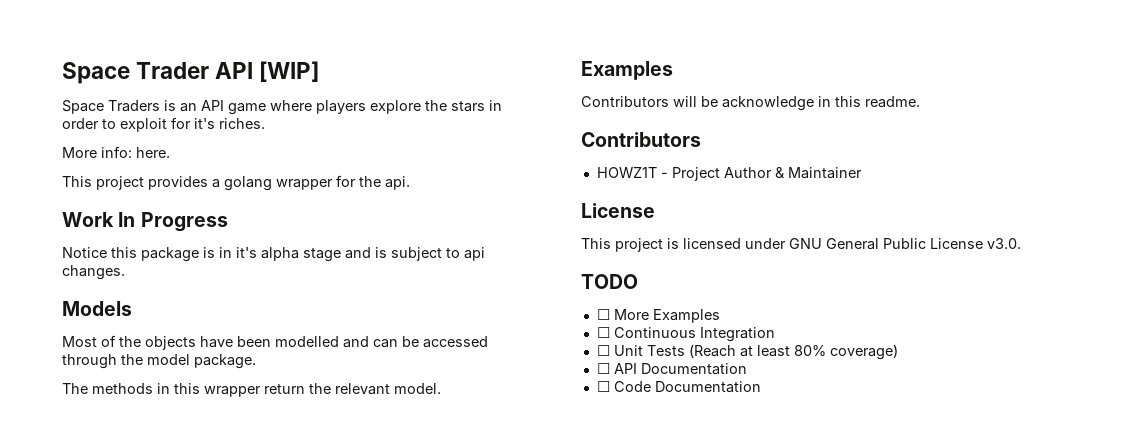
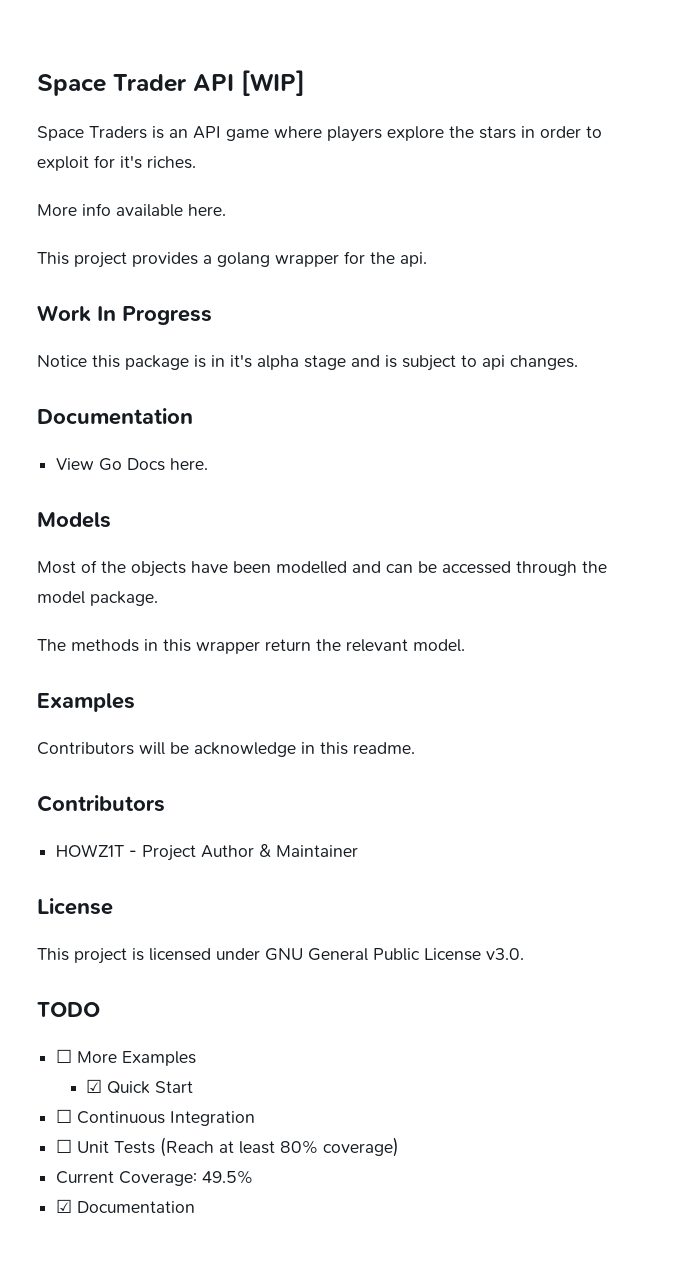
- More info: here.
+ More info available here.
  Notice this package is in it's alpha stage and is subject to api changes.
+ Documentation
+ View Go Docs here.
+ ☑ Quick Start
- ☐ API Documentation
- ☐ Code Documentation
+ Current Coverage: 49.5%
+ ☑ Documentation

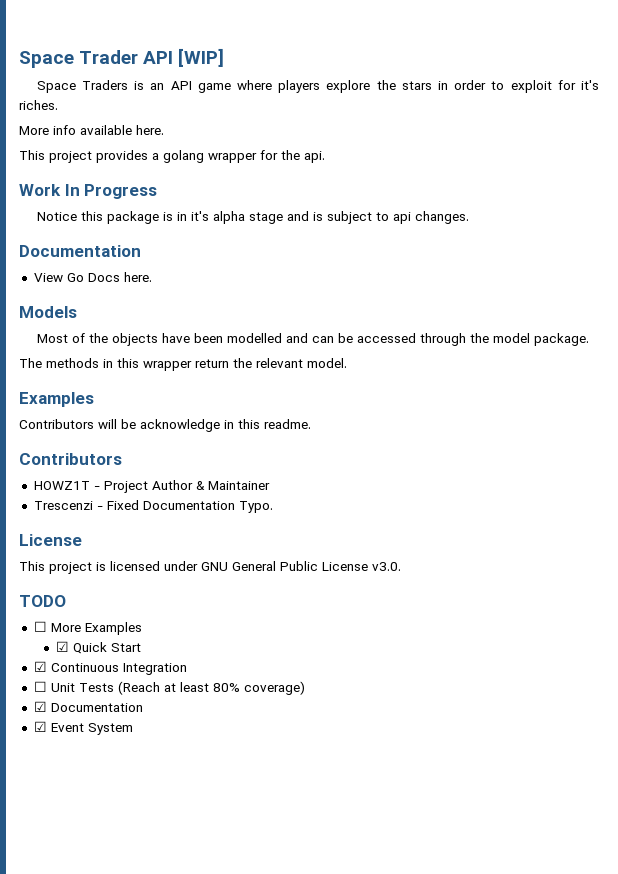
+ Trescenzi - Fixed Documentation Typo.
- ☐ Continuous Integration
+ ☑ Continuous Integration
- Current Coverage: 49.5%
  ☑ Documentation
+ ☑ Event System

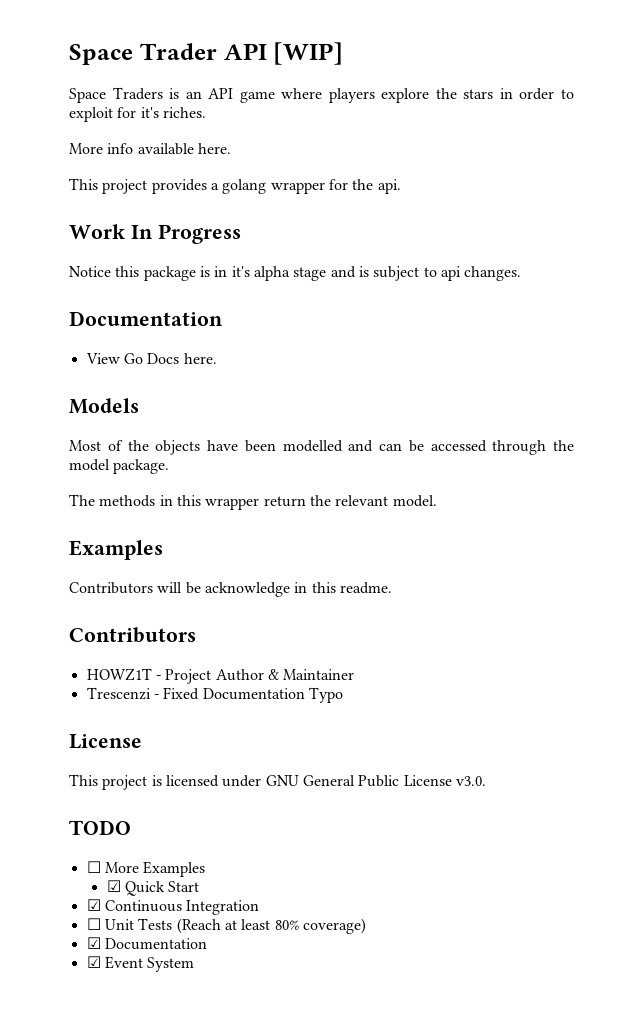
- Trescenzi - Fixed Documentation Typo.
+ Trescenzi - Fixed Documentation Typo

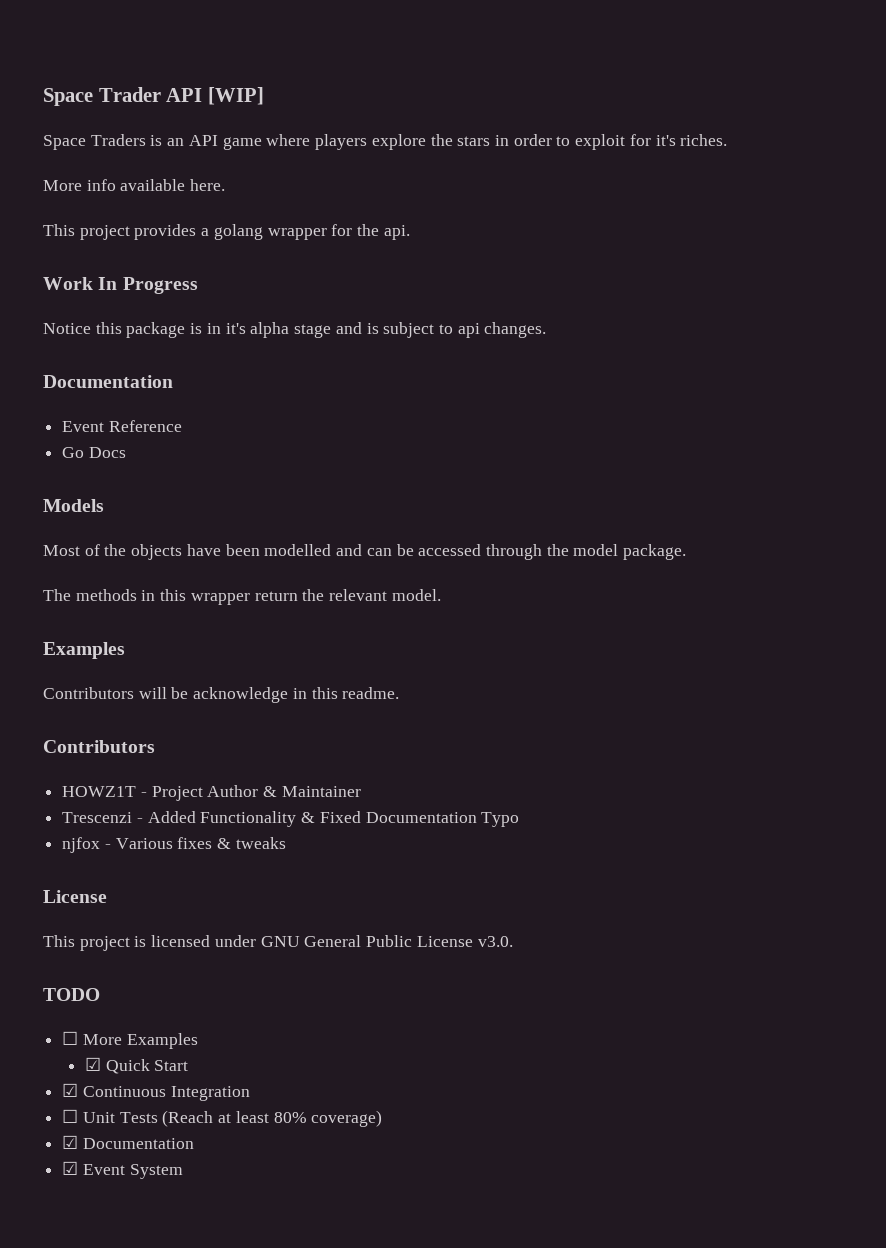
- View Go Docs here.
+ Event Reference
+ Go Docs
- Trescenzi - Fixed Documentation Typo
+ Trescenzi - Added Functionality & Fixed Documentation Typo
+ njfox - Various fixes & tweaks

